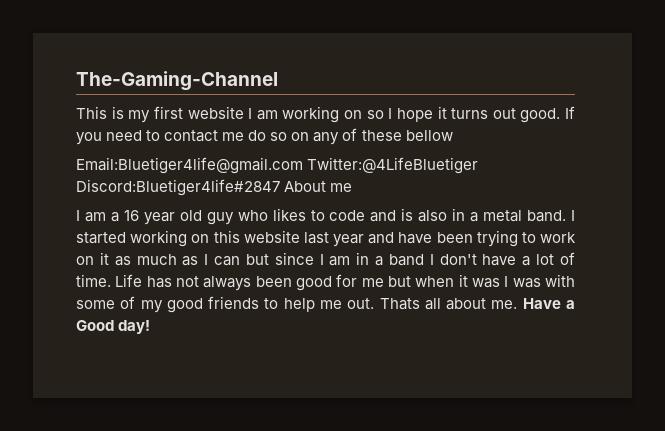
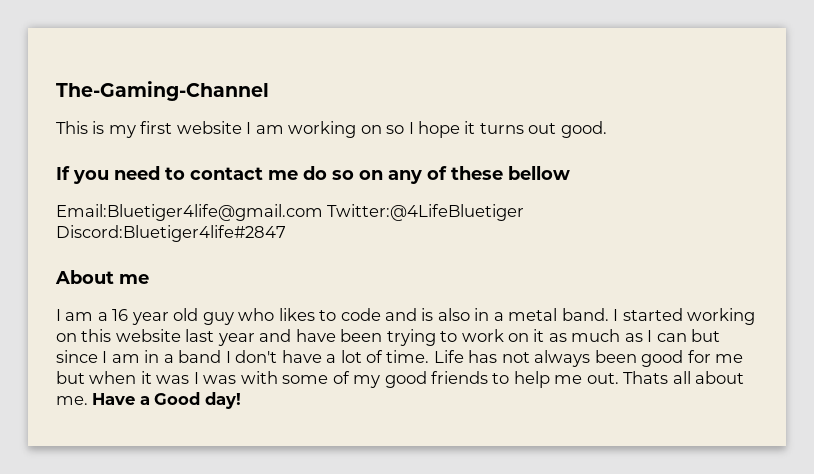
- This is my first website I am working on so I hope it turns out good. If you need to contact me do so on any of these bellow
+ This is my first website I am working on so I hope it turns out good.
+ If you need to contact me do so on any of these bellow
- Email:Bluetiger4life@gmail.com Twitter:@4LifeBluetiger Discord:Bluetiger4life#2847 About me
+ Email:Bluetiger4life@gmail.com Twitter:@4LifeBluetiger Discord:Bluetiger4life#2847
+ About me

